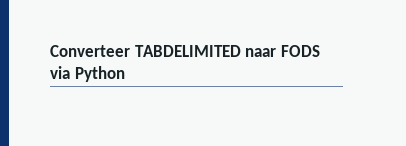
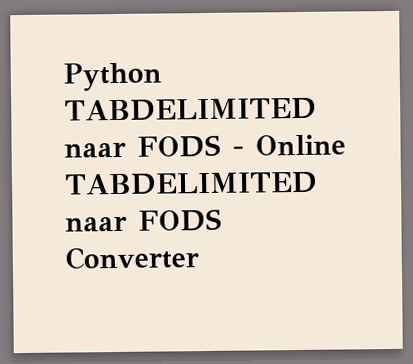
- Converteer TABDELIMITED naar FODS via Python
+ Python TABDELIMITED naar FODS - Online TABDELIMITED naar FODS Converter

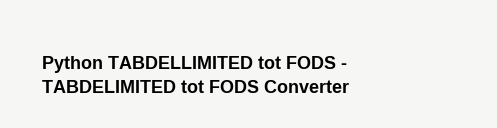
- Python TABDELIMITED naar FODS - Online TABDELIMITED naar FODS Converter
+ Python TABDELLIMITED tot FODS - TABDELIMITED tot FODS Converter

